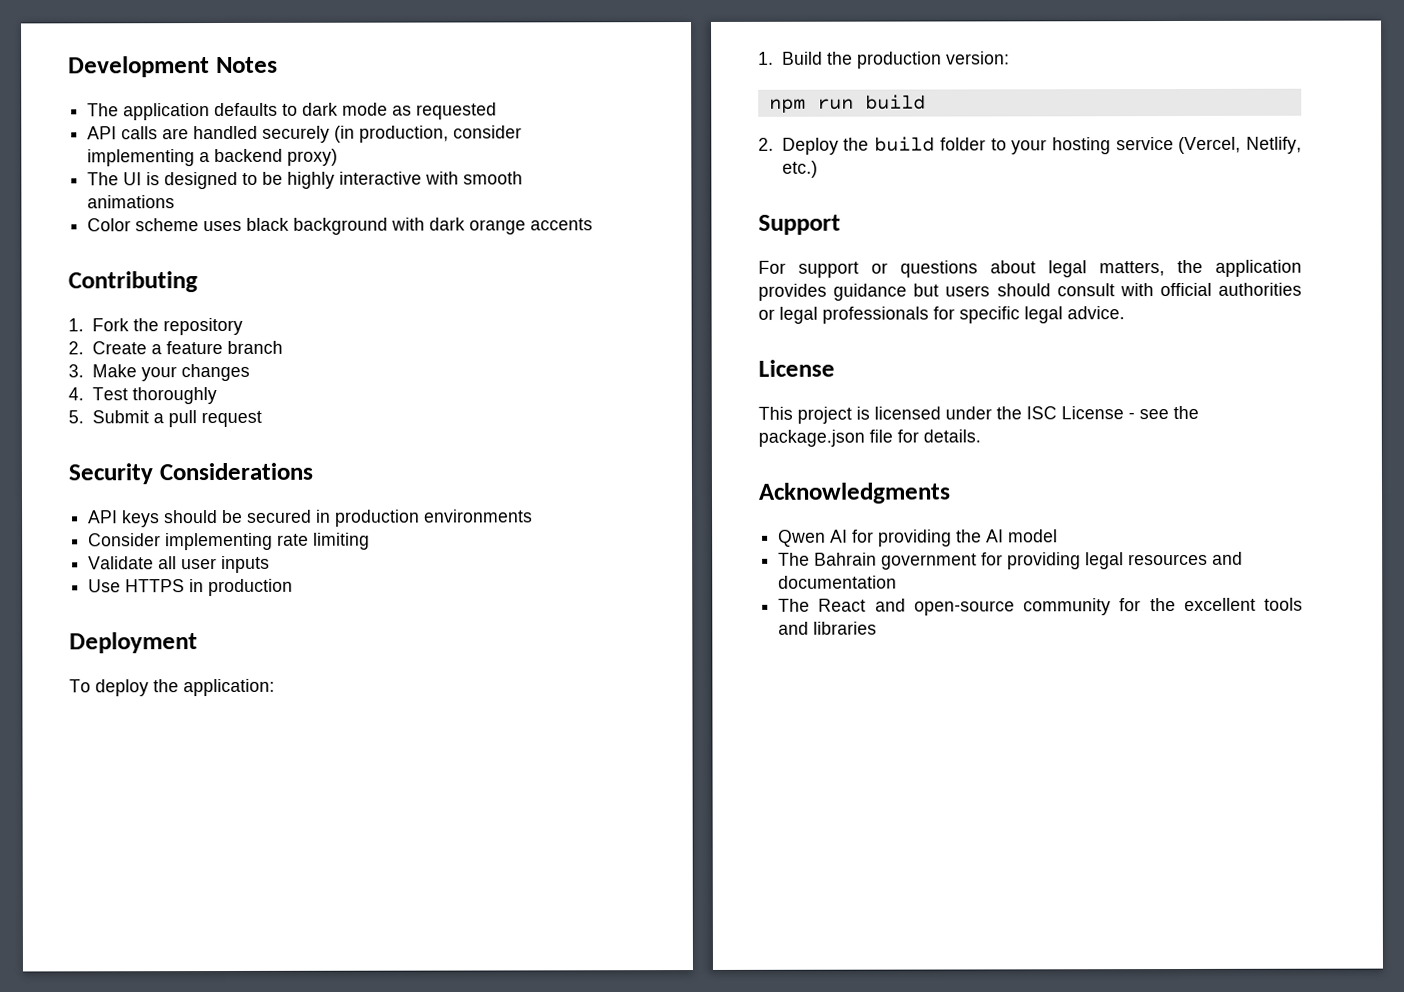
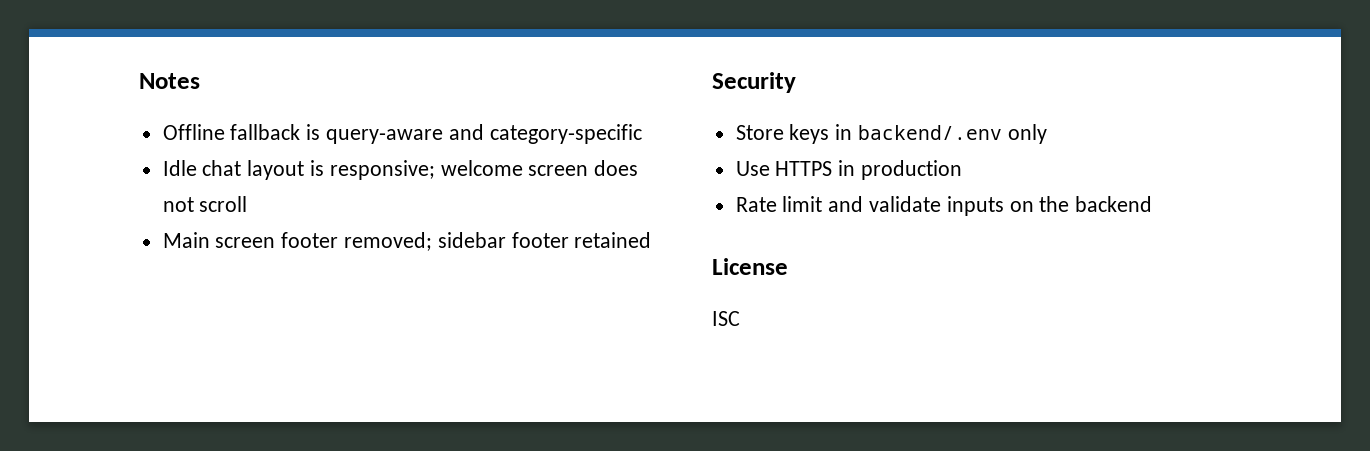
- Development Notes
+ Notes
- The application defaults to dark mode as requested
- API calls are handled securely (in production, consider implementing a backend proxy)
- The UI is designed to be highly interactive with smooth animations
- Color scheme uses black background with dark orange accents
- Contributing
- 1. Fork the repository
- 2. Create a feature branch
- 3. Make your changes
- 4. Test thoroughly
- 5. Submit a pull request
- Security Considerations
- API keys should be secured in production environments
- Consider implementing rate limiting
- Validate all user inputs
+ Offline fallback is query‑aware and category‑specific
+ Idle chat layout is responsive; welcome screen does not scroll
+ Main screen footer removed; sidebar footer retained
+ Security
+ Store keys in backend/.env only
  Use HTTPS in production
- Deployment
- To deploy the application:
- 1. Build the production version:
- npm run build
- 2. Deploy the build folder to your hosting service (Vercel, Netlify, etc.)
- Support
- For support or questions about legal matters, the application provides guidance but users should consult with official authorities or legal professionals for specific legal advice.
+ Rate limit and validate inputs on the backend
  License
- This project is licensed under the ISC License - see the package.json file for details.
- Acknowledgments
- Qwen AI for providing the AI model
- The Bahrain government for providing legal resources and documentation
- The React and open-source community for the excellent tools and libraries
+ ISC

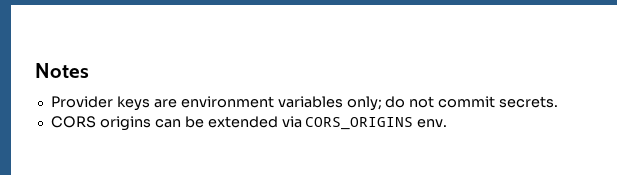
- Offline fallback is query‑aware and category‑specific
- Idle chat layout is responsive; welcome screen does not scroll
- Main screen footer removed; sidebar footer retained
- Security
- Store keys in backend/.env only
- Use HTTPS in production
- Rate limit and validate inputs on the backend
- License
- ISC
+ Provider keys are environment variables only; do not commit secrets.
+ CORS origins can be extended via CORS_ORIGINS env.

